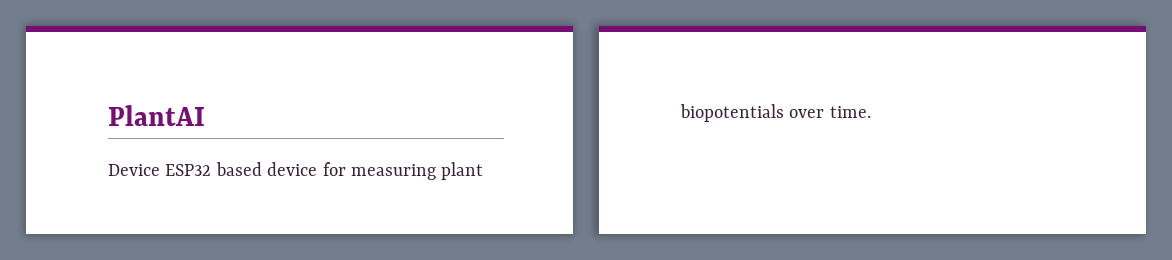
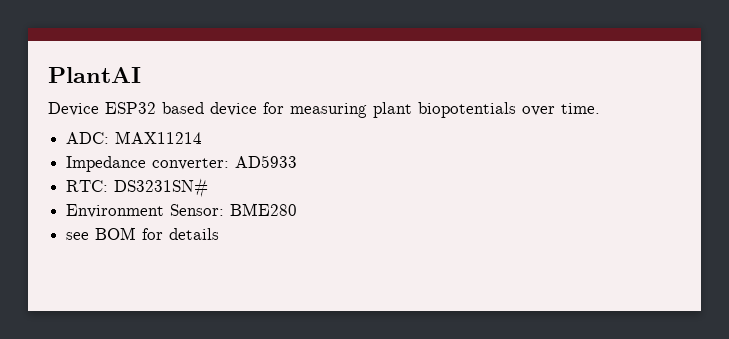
+ ADC: MAX11214
+ Impedance converter: AD5933
+ RTC: DS3231SN#
+ Environment Sensor: BME280
+ see BOM for details

